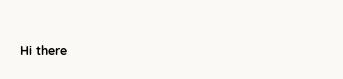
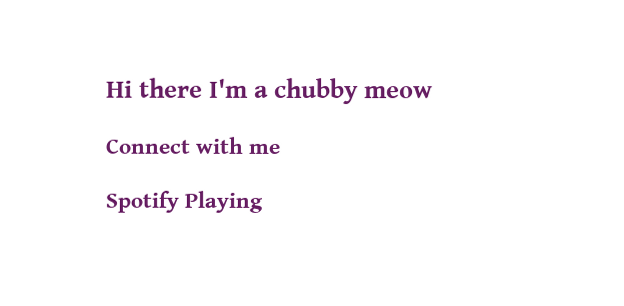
- Hi there
+ Hi there I'm a chubby meow
+ Connect with me
+ Spotify Playing

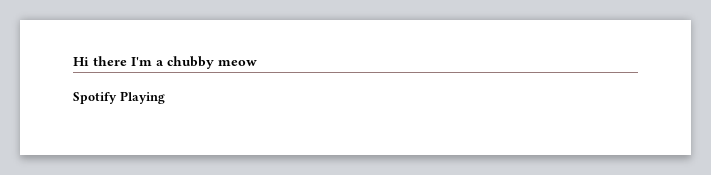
- Connect with me

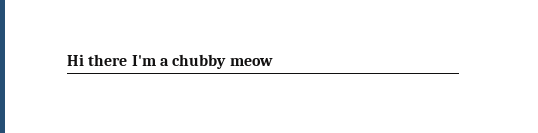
- Spotify Playing

